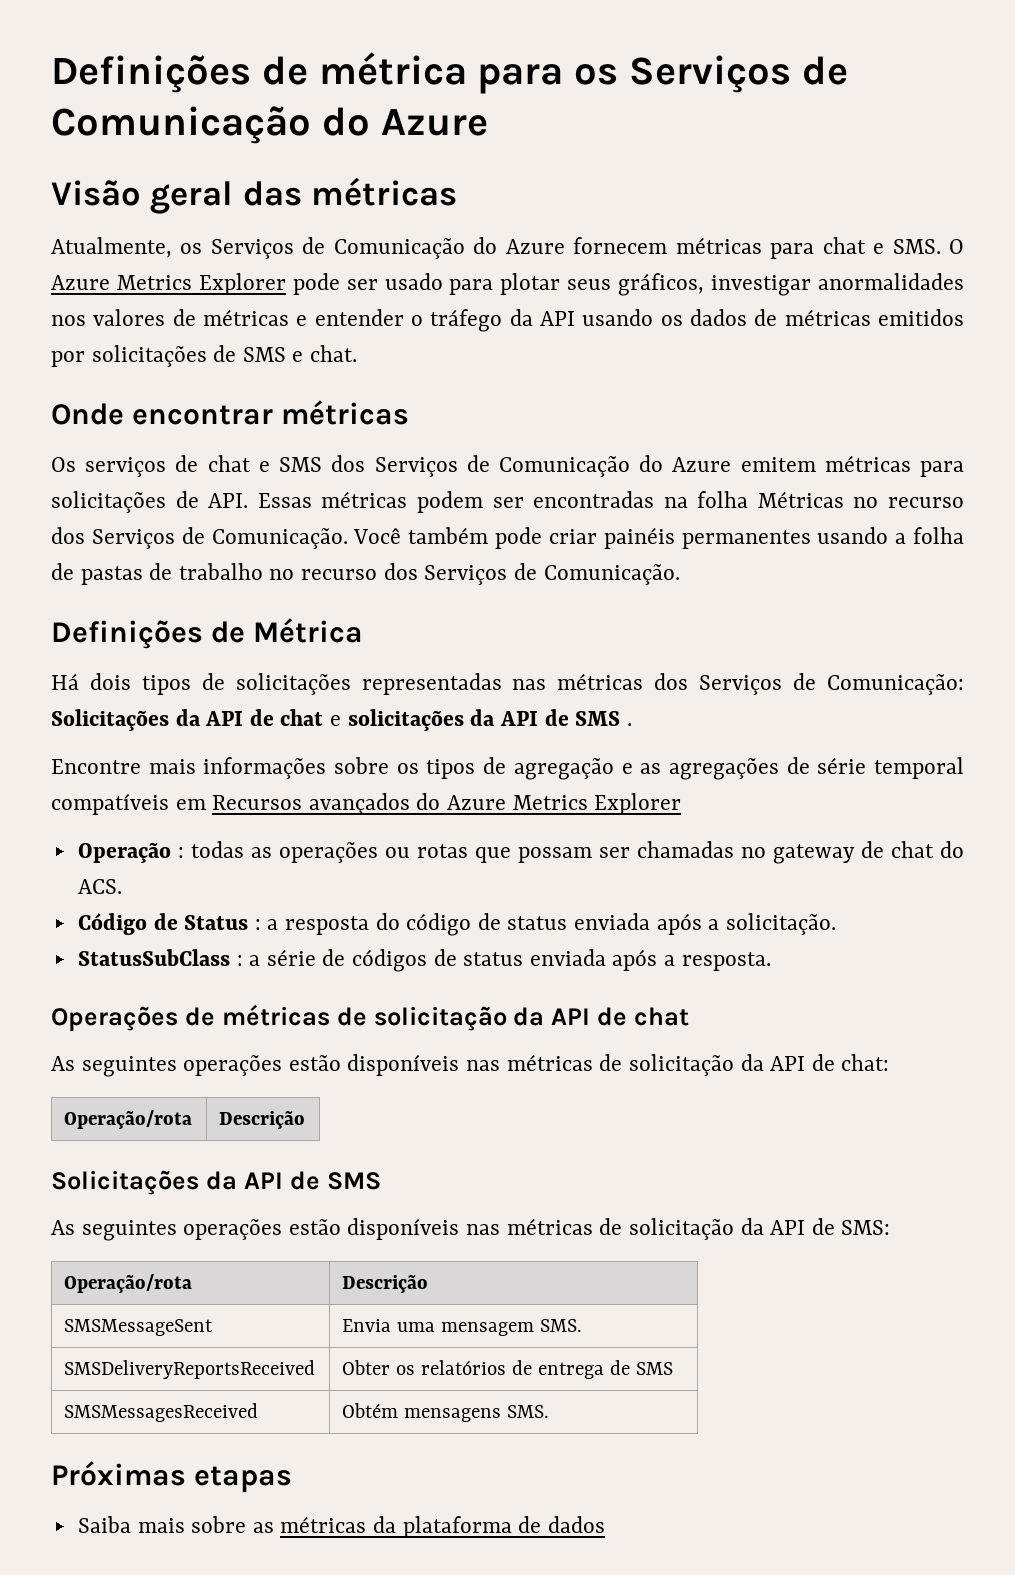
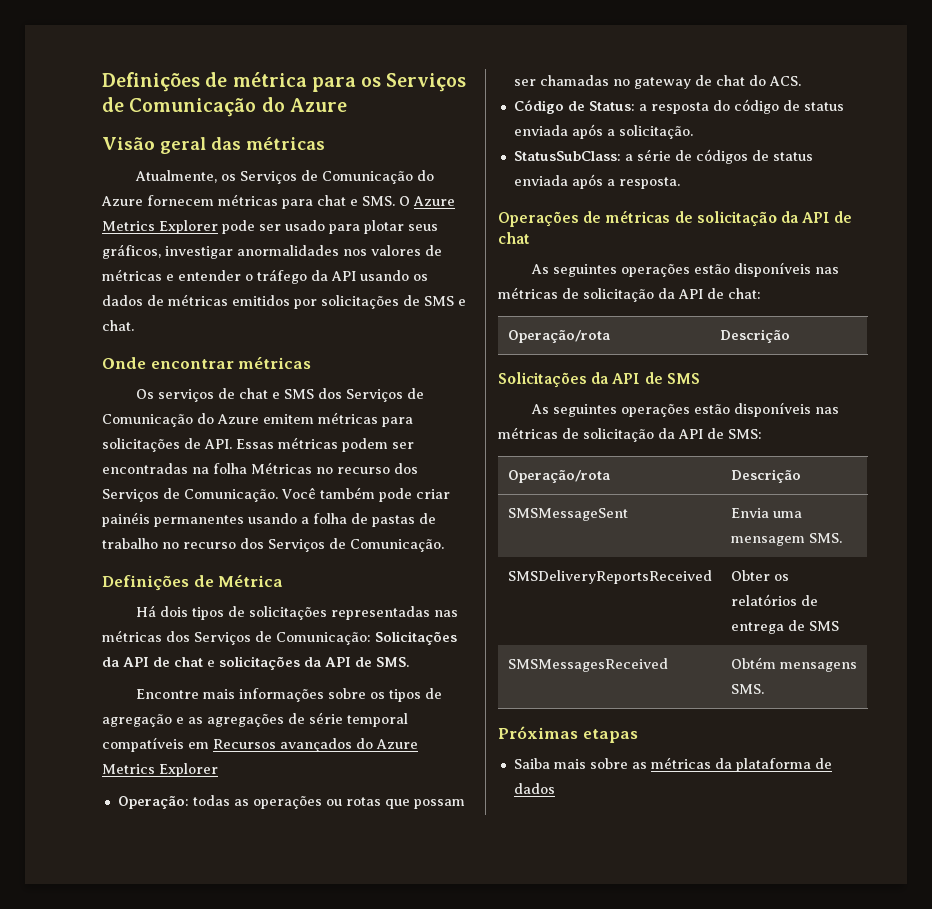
- Há dois tipos de solicitações representadas nas métricas dos Serviços de Comunicação: Solicitações da API de chat e solicitações da API de SMS .
+ Há dois tipos de solicitações representadas nas métricas dos Serviços de Comunicação: Solicitações da API de chat e solicitações da API de SMS.
- Operação : todas as operações ou rotas que possam ser chamadas no gateway de chat do ACS.
+ Operação: todas as operações ou rotas que possam ser chamadas no gateway de chat do ACS.
- Código de Status : a resposta do código de status enviada após a solicitação.
+ Código de Status: a resposta do código de status enviada após a solicitação.
- StatusSubClass : a série de códigos de status enviada após a resposta.
+ StatusSubClass: a série de códigos de status enviada após a resposta.

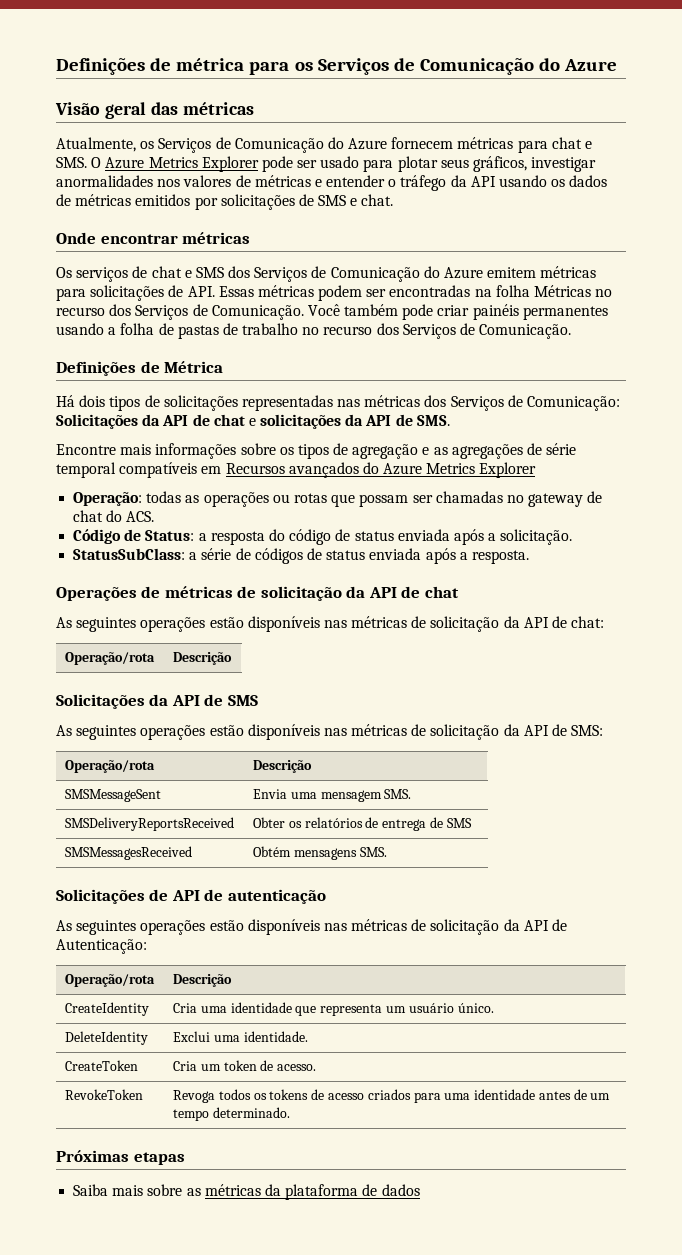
+ Solicitações de API de autenticação
+ As seguintes operações estão disponíveis nas métricas de solicitação da API de Autenticação:
+ Operação/rota | Descrição
+ CreateIdentity | Cria uma identidade que representa um usuário único.
+ DeleteIdentity | Exclui uma identidade.
+ CreateToken | Cria um token de acesso.
+ RevokeToken | Revoga todos os tokens de acesso criados para uma identidade antes de um tempo determinado.

